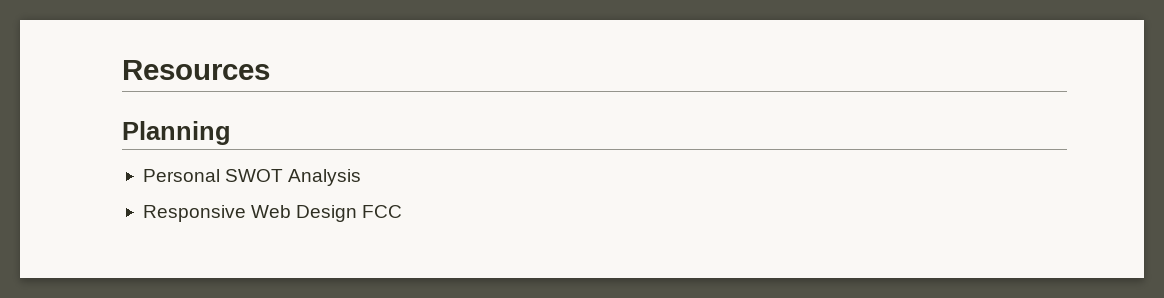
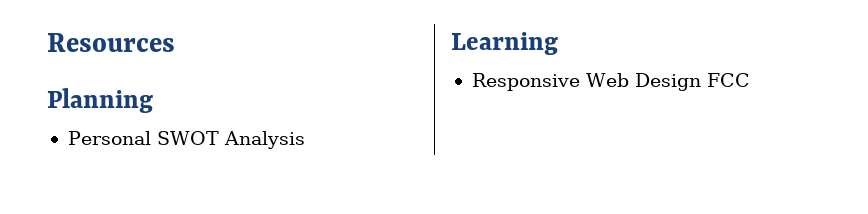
+ Learning

